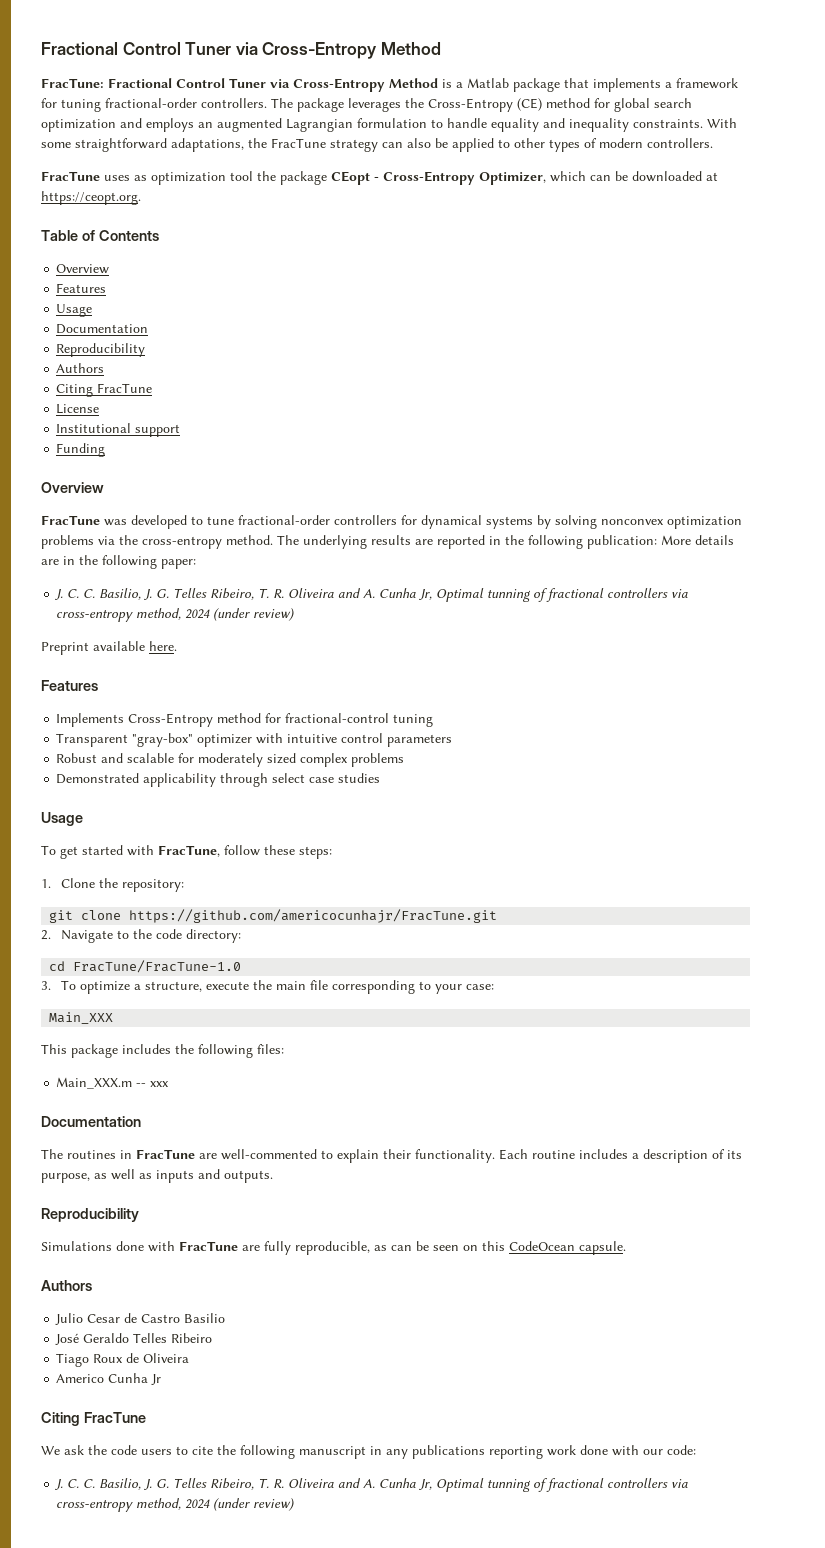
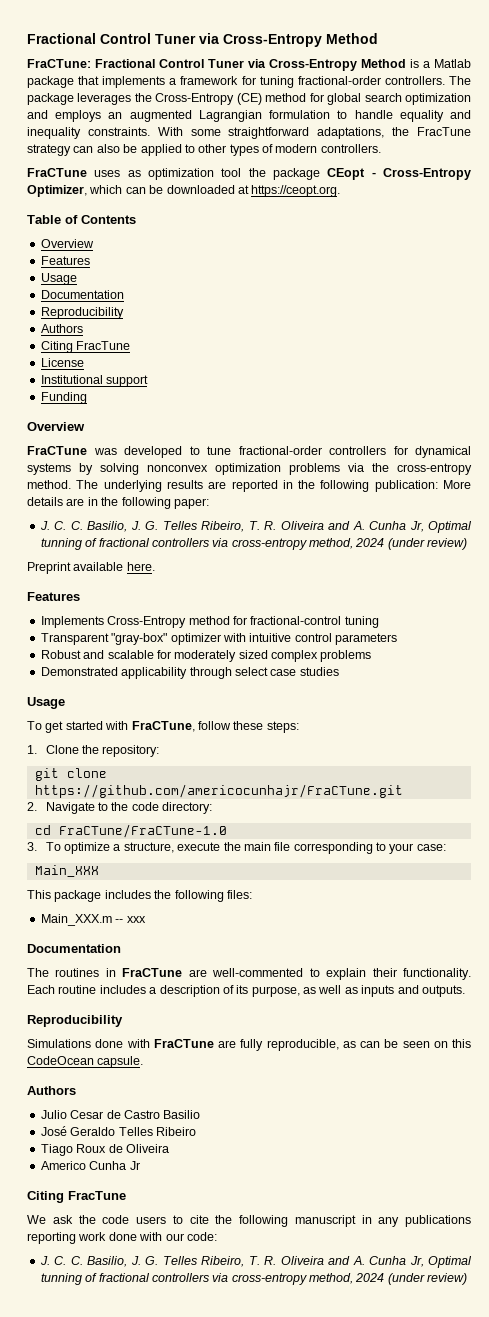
- FracTune: Fractional Control Tuner via Cross-Entropy Method is a Matlab package that implements a framework for tuning fractional-order controllers.
+ FraCTune: Fractional Control Tuner via Cross-Entropy Method is a Matlab package that implements a framework for tuning fractional-order controllers.
- FracTune uses as optimization tool the package CEopt - Cross-Entropy Optimizer, which can be downloaded at https://ceopt.org.
+ FraCTune uses as optimization tool the package CEopt - Cross-Entropy Optimizer, which can be downloaded at https://ceopt.org.
- FracTune was developed to tune fractional-order controllers for dynamical systems by solving nonconvex optimization problems via the cross-entropy method.
+ FraCTune was developed to tune fractional-order controllers for dynamical systems by solving nonconvex optimization problems via the cross-entropy method.
- To get started with FracTune, follow these steps:
+ To get started with FraCTune, follow these steps:
- git clone https://github.com/americocunhajr/FracTune.git
+ git clone https://github.com/americocunhajr/FraCTune.git
- cd FracTune/FracTune-1.0
+ cd FraCTune/FraCTune-1.0
- The routines in FracTune are well-commented to explain their functionality.
+ The routines in FraCTune are well-commented to explain their functionality.
- Simulations done with FracTune are fully reproducible, as can be seen on this CodeOcean capsule.
+ Simulations done with FraCTune are fully reproducible, as can be seen on this CodeOcean capsule.

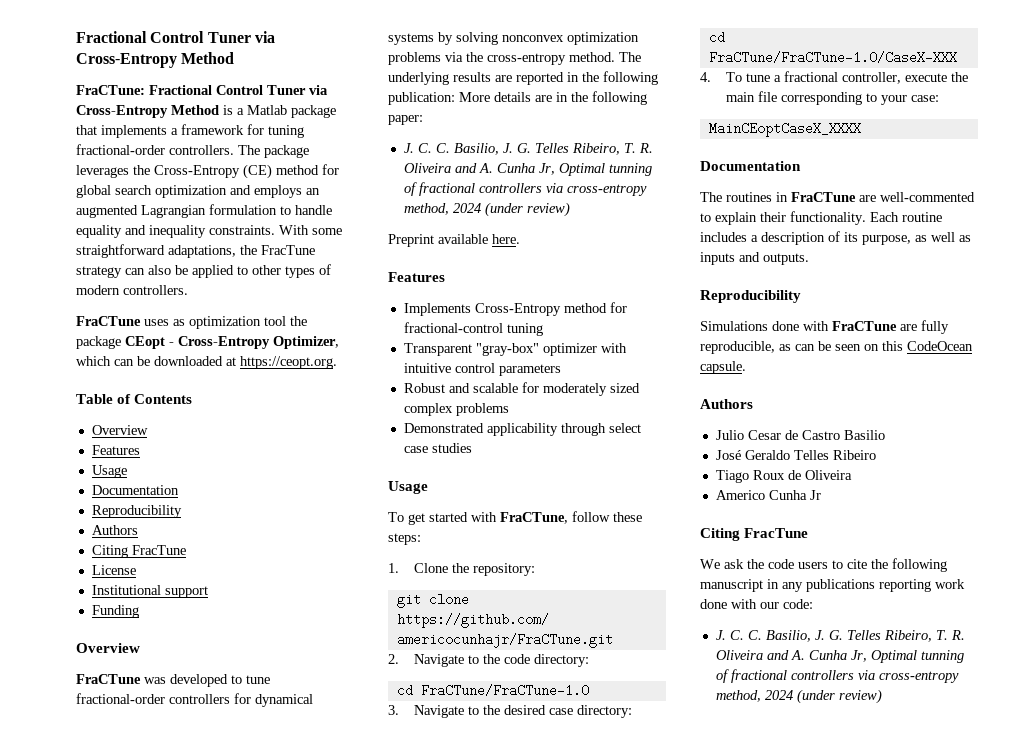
- 3. To optimize a structure, execute the main file corresponding to your case:
+ 3. Navigate to the desired case directory:
+ cd FraCTune/FraCTune-1.0/CaseX-XXX
+ 4. To tune a fractional controller, execute the main file corresponding to your case:
- Main_XXX
- This package includes the following files:
- Main_XXX.m -- xxx
+ MainCEoptCaseX_XXXX

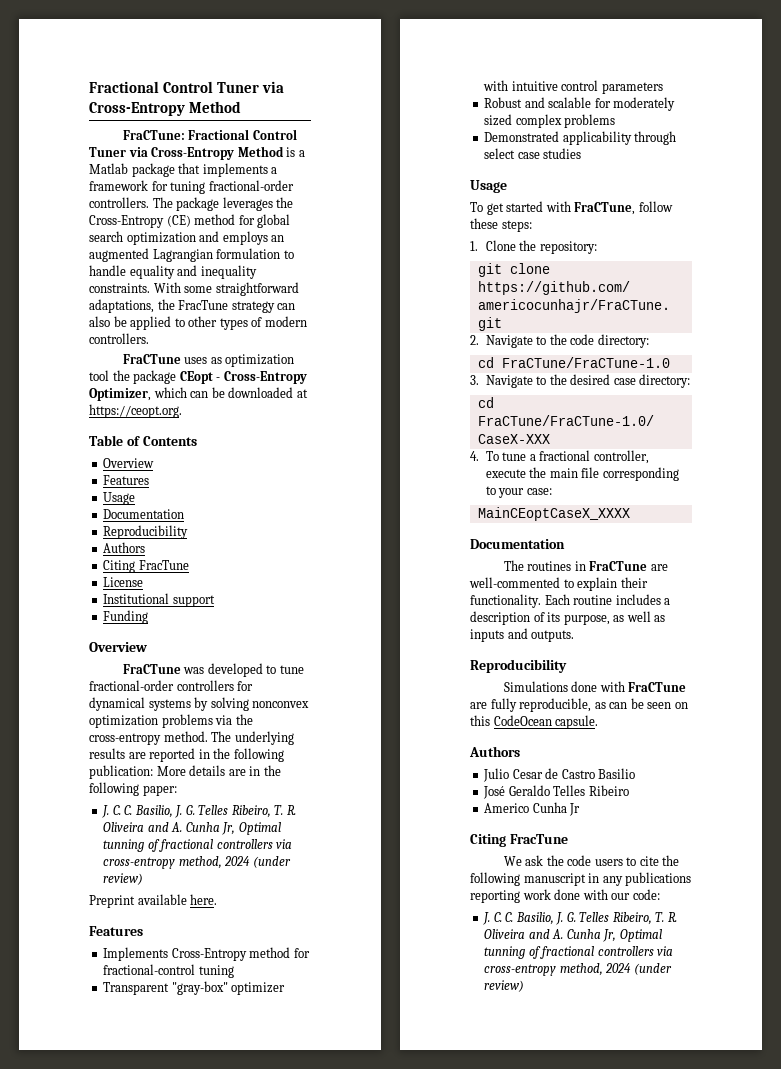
- Tiago Roux de Oliveira

